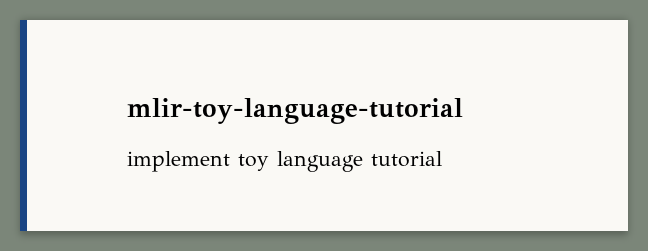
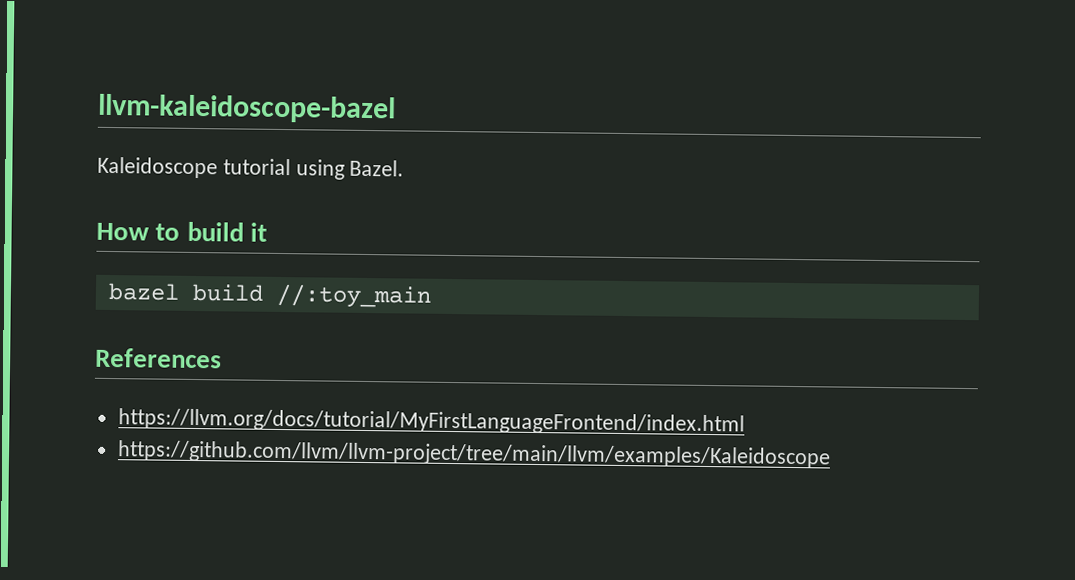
- mlir-toy-language-tutorial
- implement toy language tutorial
+ llvm-kaleidoscope-bazel
+ Kaleidoscope tutorial using Bazel.
+ How to build it
+ bazel build //:toy_main
+ References
+ https://llvm.org/docs/tutorial/MyFirstLanguageFrontend/index.html
+ https://github.com/llvm/llvm-project/tree/main/llvm/examples/Kaleidoscope

